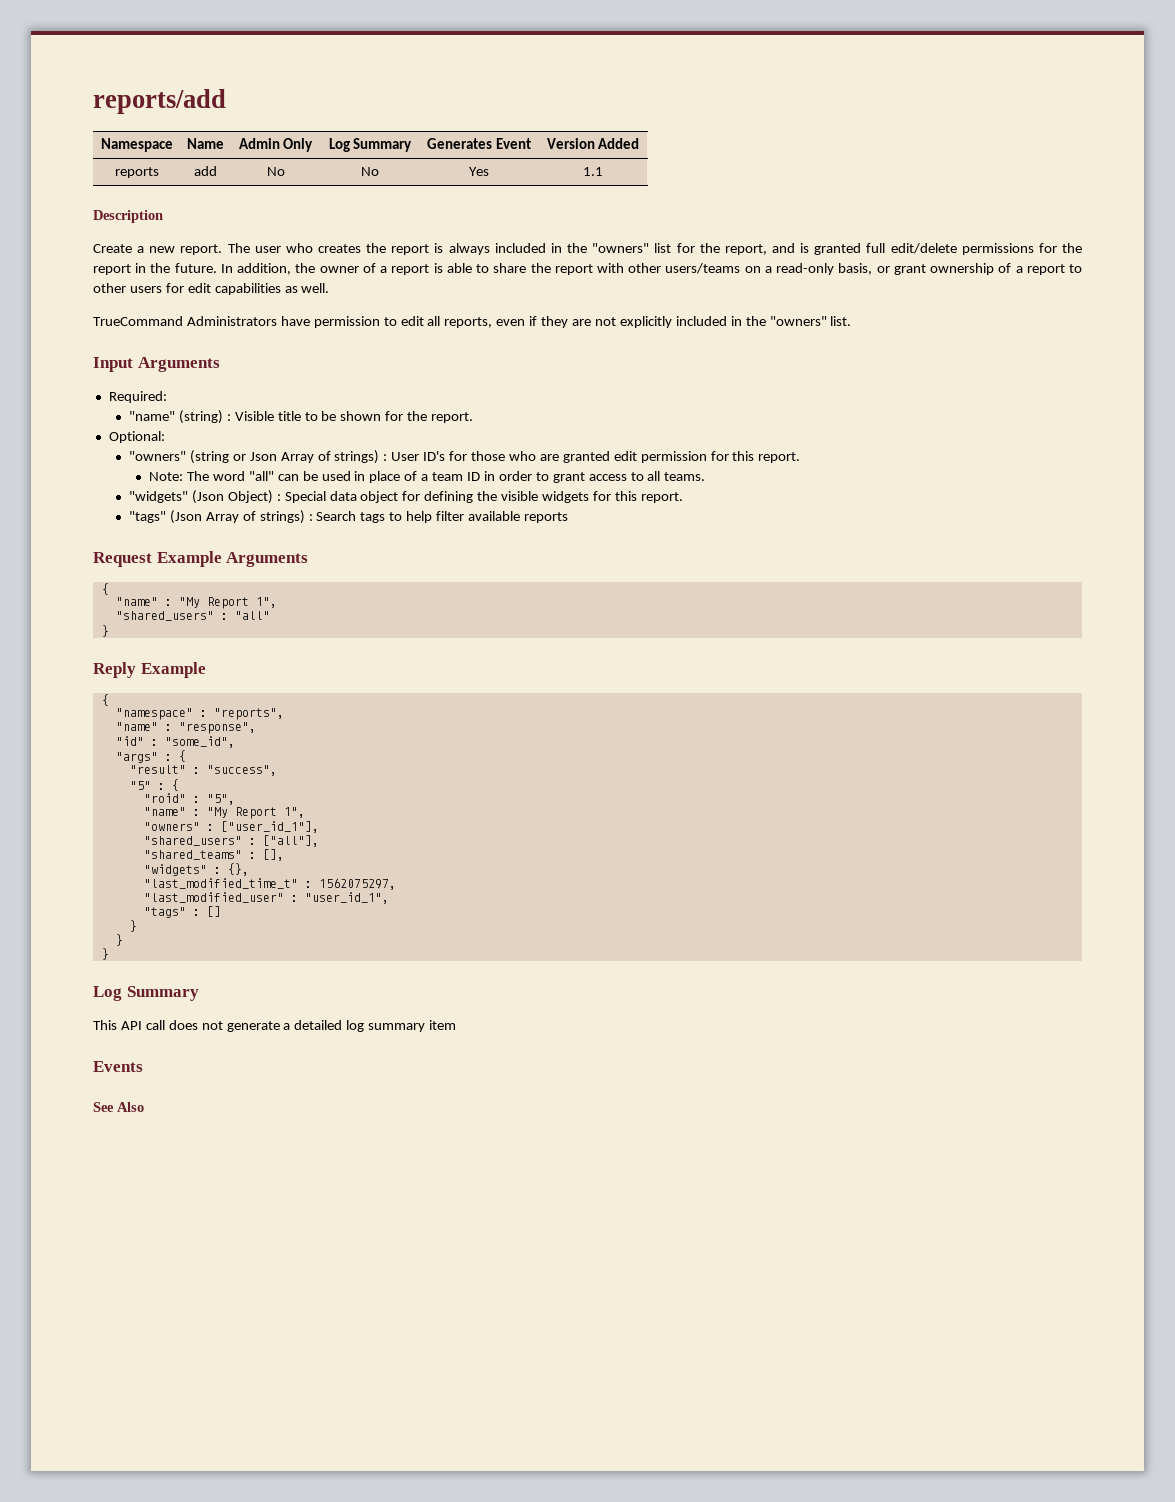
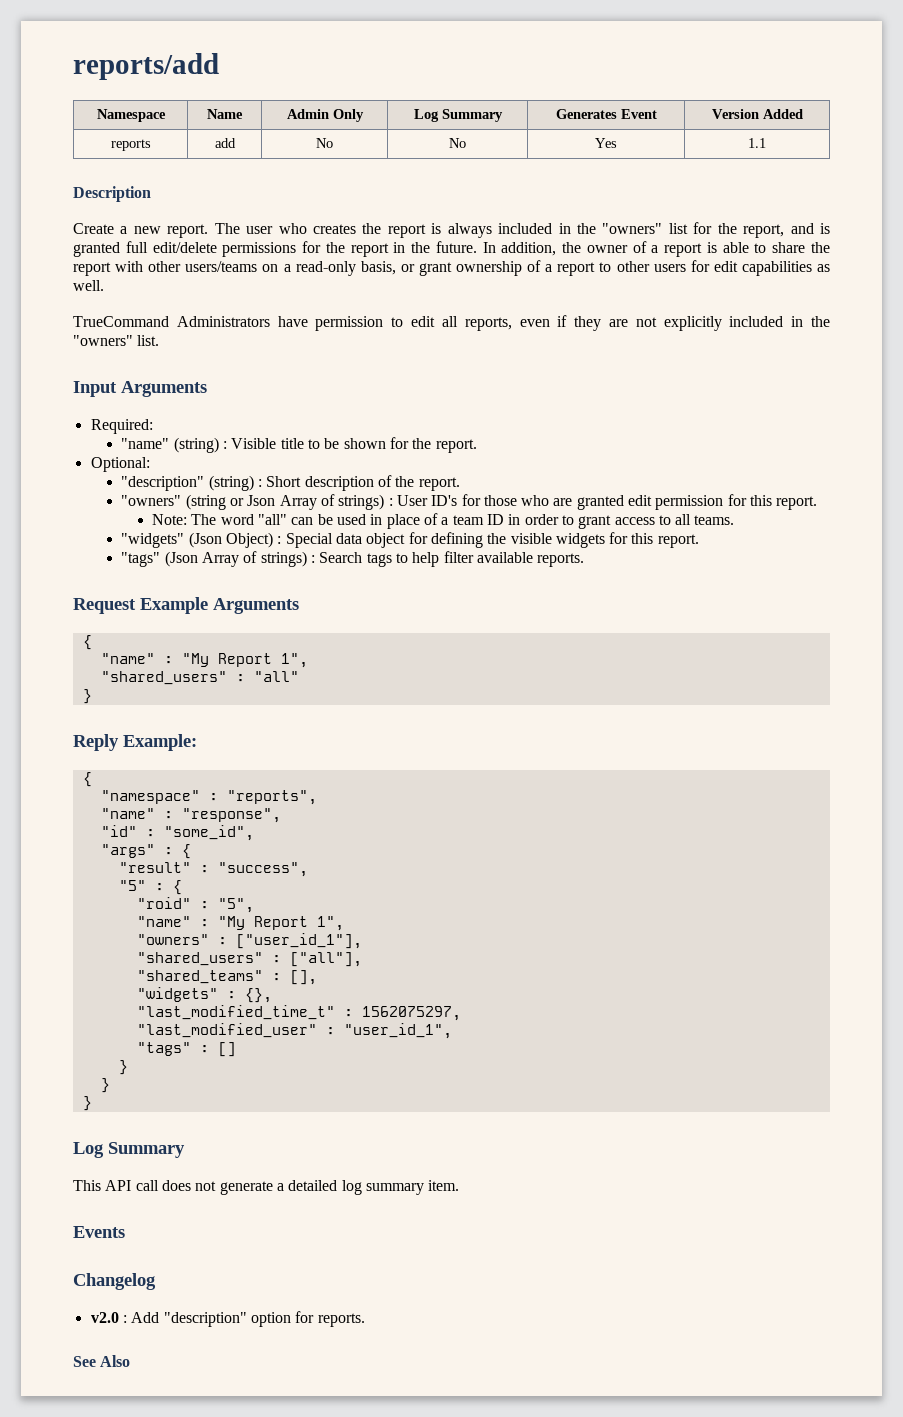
+ "description" (string) : Short description of the report.
- "tags" (Json Array of strings) : Search tags to help filter available reports
+ "tags" (Json Array of strings) : Search tags to help filter available reports.
- Reply Example
+ Reply Example:
- This API call does not generate a detailed log summary item
+ This API call does not generate a detailed log summary item.
+ Changelog
+ v2.0 : Add "description" option for reports.

